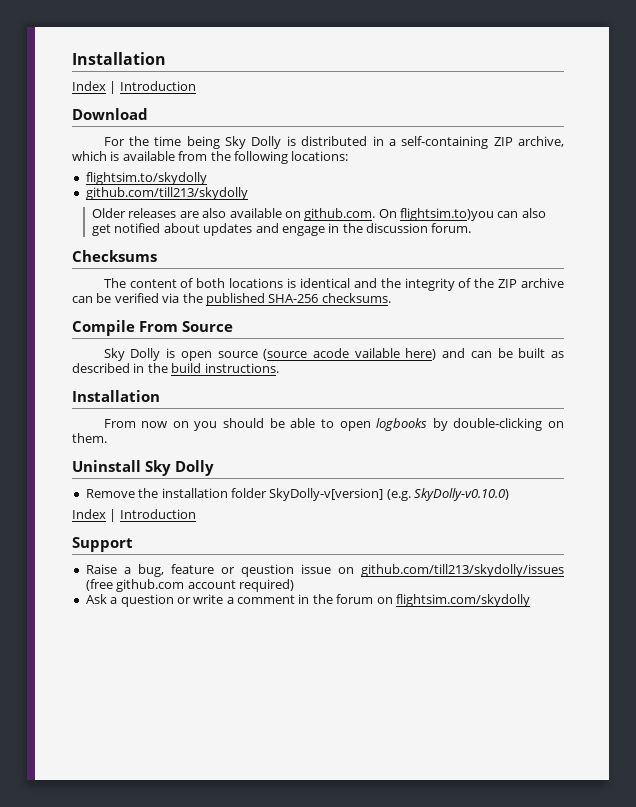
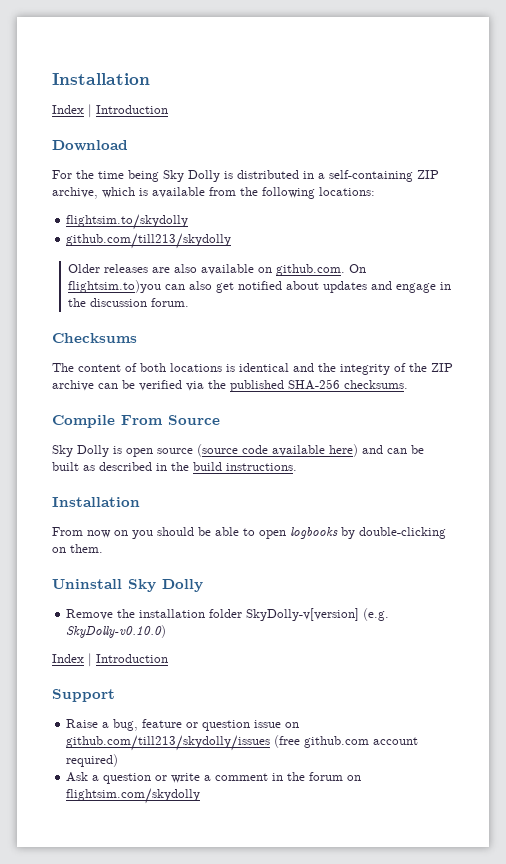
- Sky Dolly is open source (source acode vailable here) and can be built as described in the build instructions.
+ Sky Dolly is open source (source code available here) and can be built as described in the build instructions.
- Raise a bug, feature or qeustion issue on github.com/till213/skydolly/issues (free github.com account required)
+ Raise a bug, feature or question issue on github.com/till213/skydolly/issues (free github.com account required)

